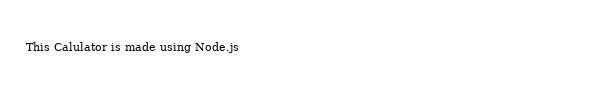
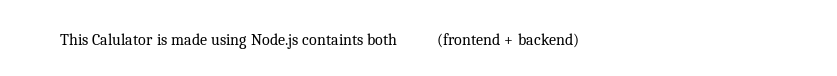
- This Calulator is made using Node.js
+ This Calulator is made using Node.js containts both (frontend + backend)

